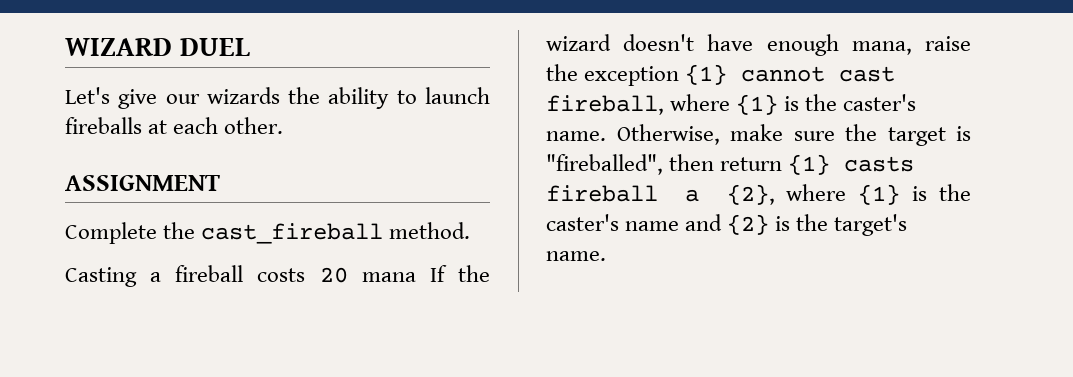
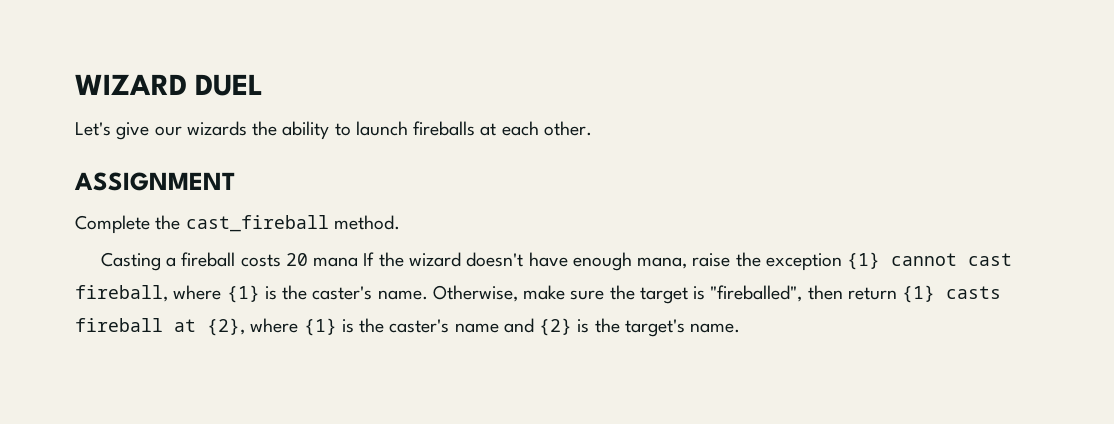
- Otherwise, make sure the target is "fireballed", then return {1} casts fireball a {2}, where {1} is the caster's name and {2} is the target's name.
+ Otherwise, make sure the target is "fireballed", then return {1} casts fireball at {2}, where {1} is the caster's name and {2} is the target's name.

